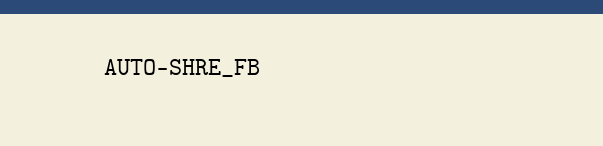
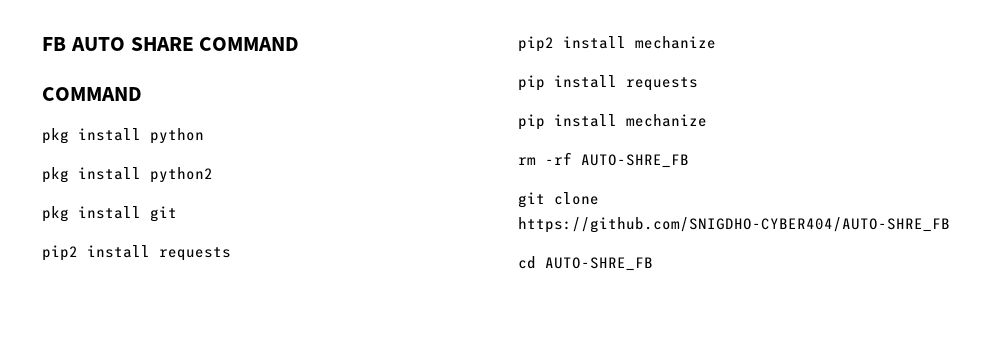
- AUTO-SHRE_FB
+ FB AUTO SHARE COMMAND
+ COMMAND
+ pkg install python
+ pkg install python2
+ pkg install git
+ pip2 install requests
+ pip2 install mechanize
+ pip install requests
+ pip install mechanize
+ rm -rf AUTO-SHRE_FB
+ git clone https://github.com/SNIGDHO-CYBER404/AUTO-SHRE_FB
+ cd AUTO-SHRE_FB

